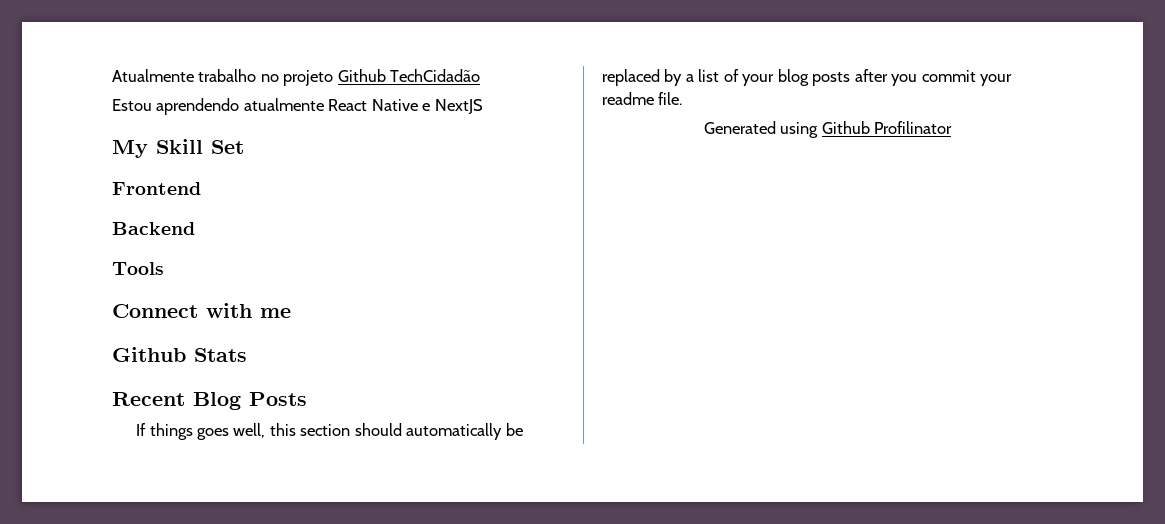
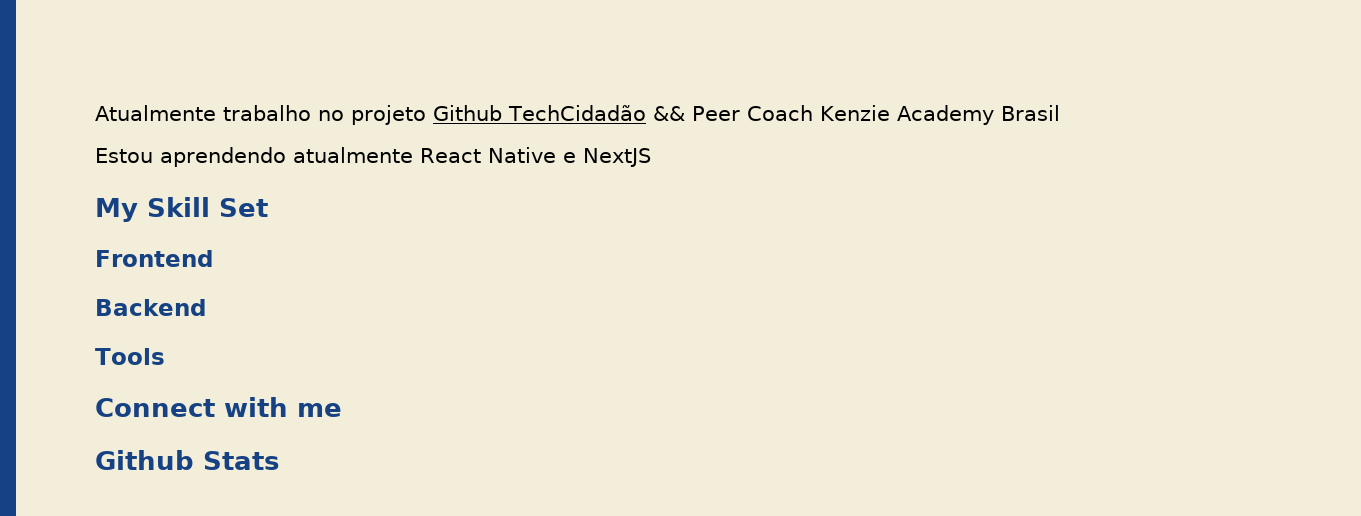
- Atualmente trabalho no projeto Github TechCidadão
+ Atualmente trabalho no projeto Github TechCidadão && Peer Coach Kenzie Academy Brasil
- Recent Blog Posts
- If things goes well, this section should automatically be replaced by a list of your blog posts after you commit your readme file.
- Generated using Github Profilinator

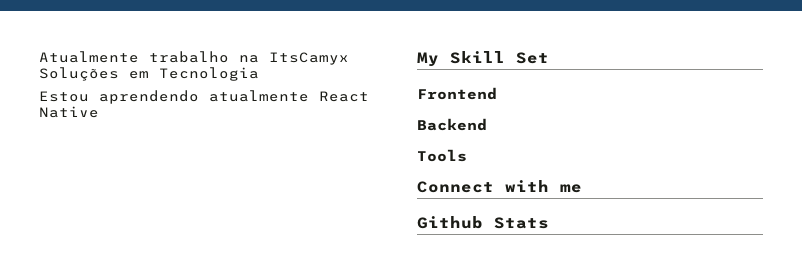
- Atualmente trabalho no projeto Github TechCidadão && Peer Coach Kenzie Academy Brasil
+ Atualmente trabalho na ItsCamyx Soluções em Tecnologia
- Estou aprendendo atualmente React Native e NextJS
+ Estou aprendendo atualmente React Native

